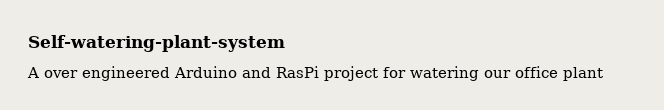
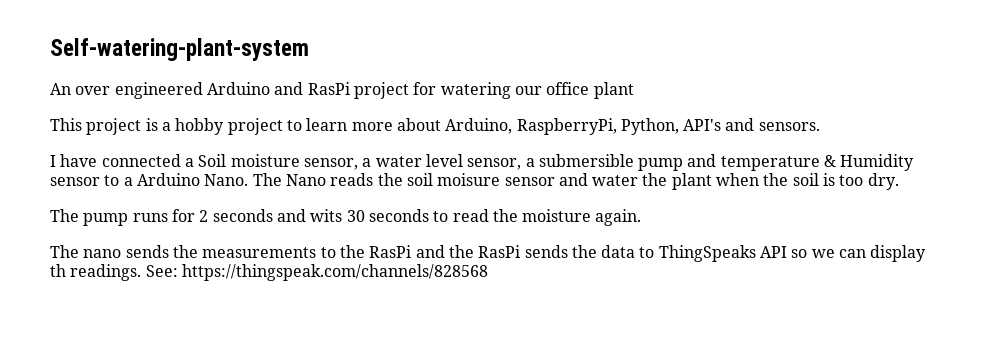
- A over engineered Arduino and RasPi project for watering our office plant
+ An over engineered Arduino and RasPi project for watering our office plant
+ This project is a hobby project to learn more about Arduino, RaspberryPi, Python, API's and sensors.
+ I have connected a Soil moisture sensor, a water level sensor, a submersible pump and temperature & Humidity sensor to a Arduino Nano. The Nano reads the soil moisure sensor and water the plant when the soil is too dry.
+ The pump runs for 2 seconds and wits 30 seconds to read the moisture again.
+ The nano sends the measurements to the RasPi and the RasPi sends the data to ThingSpeaks API so we can display th readings. See: https://thingspeak.com/channels/828568

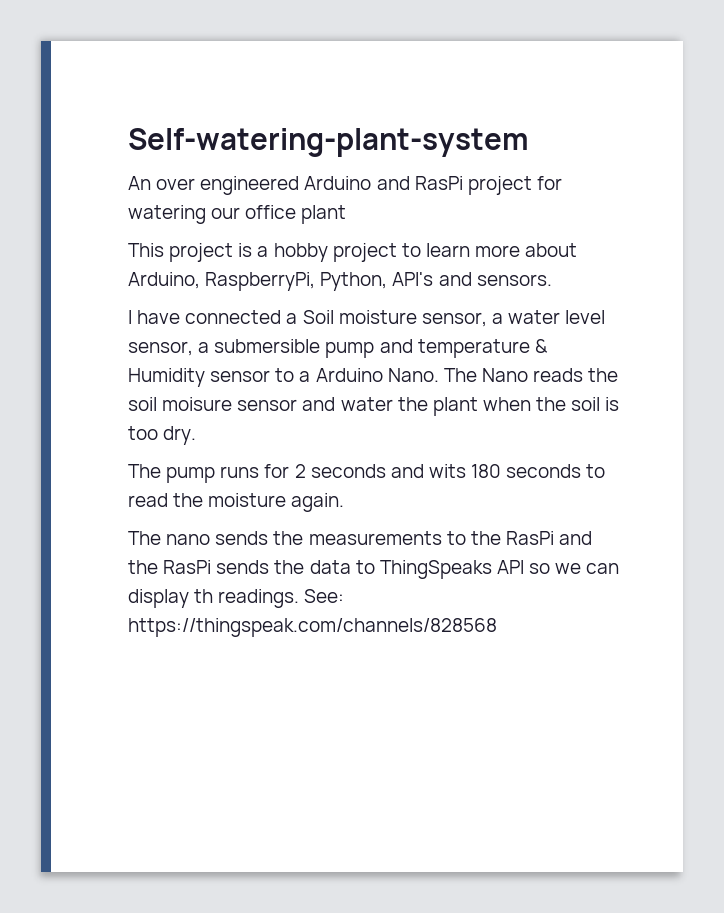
- The pump runs for 2 seconds and wits 30 seconds to read the moisture again.
+ The pump runs for 2 seconds and wits 180 seconds to read the moisture again.

